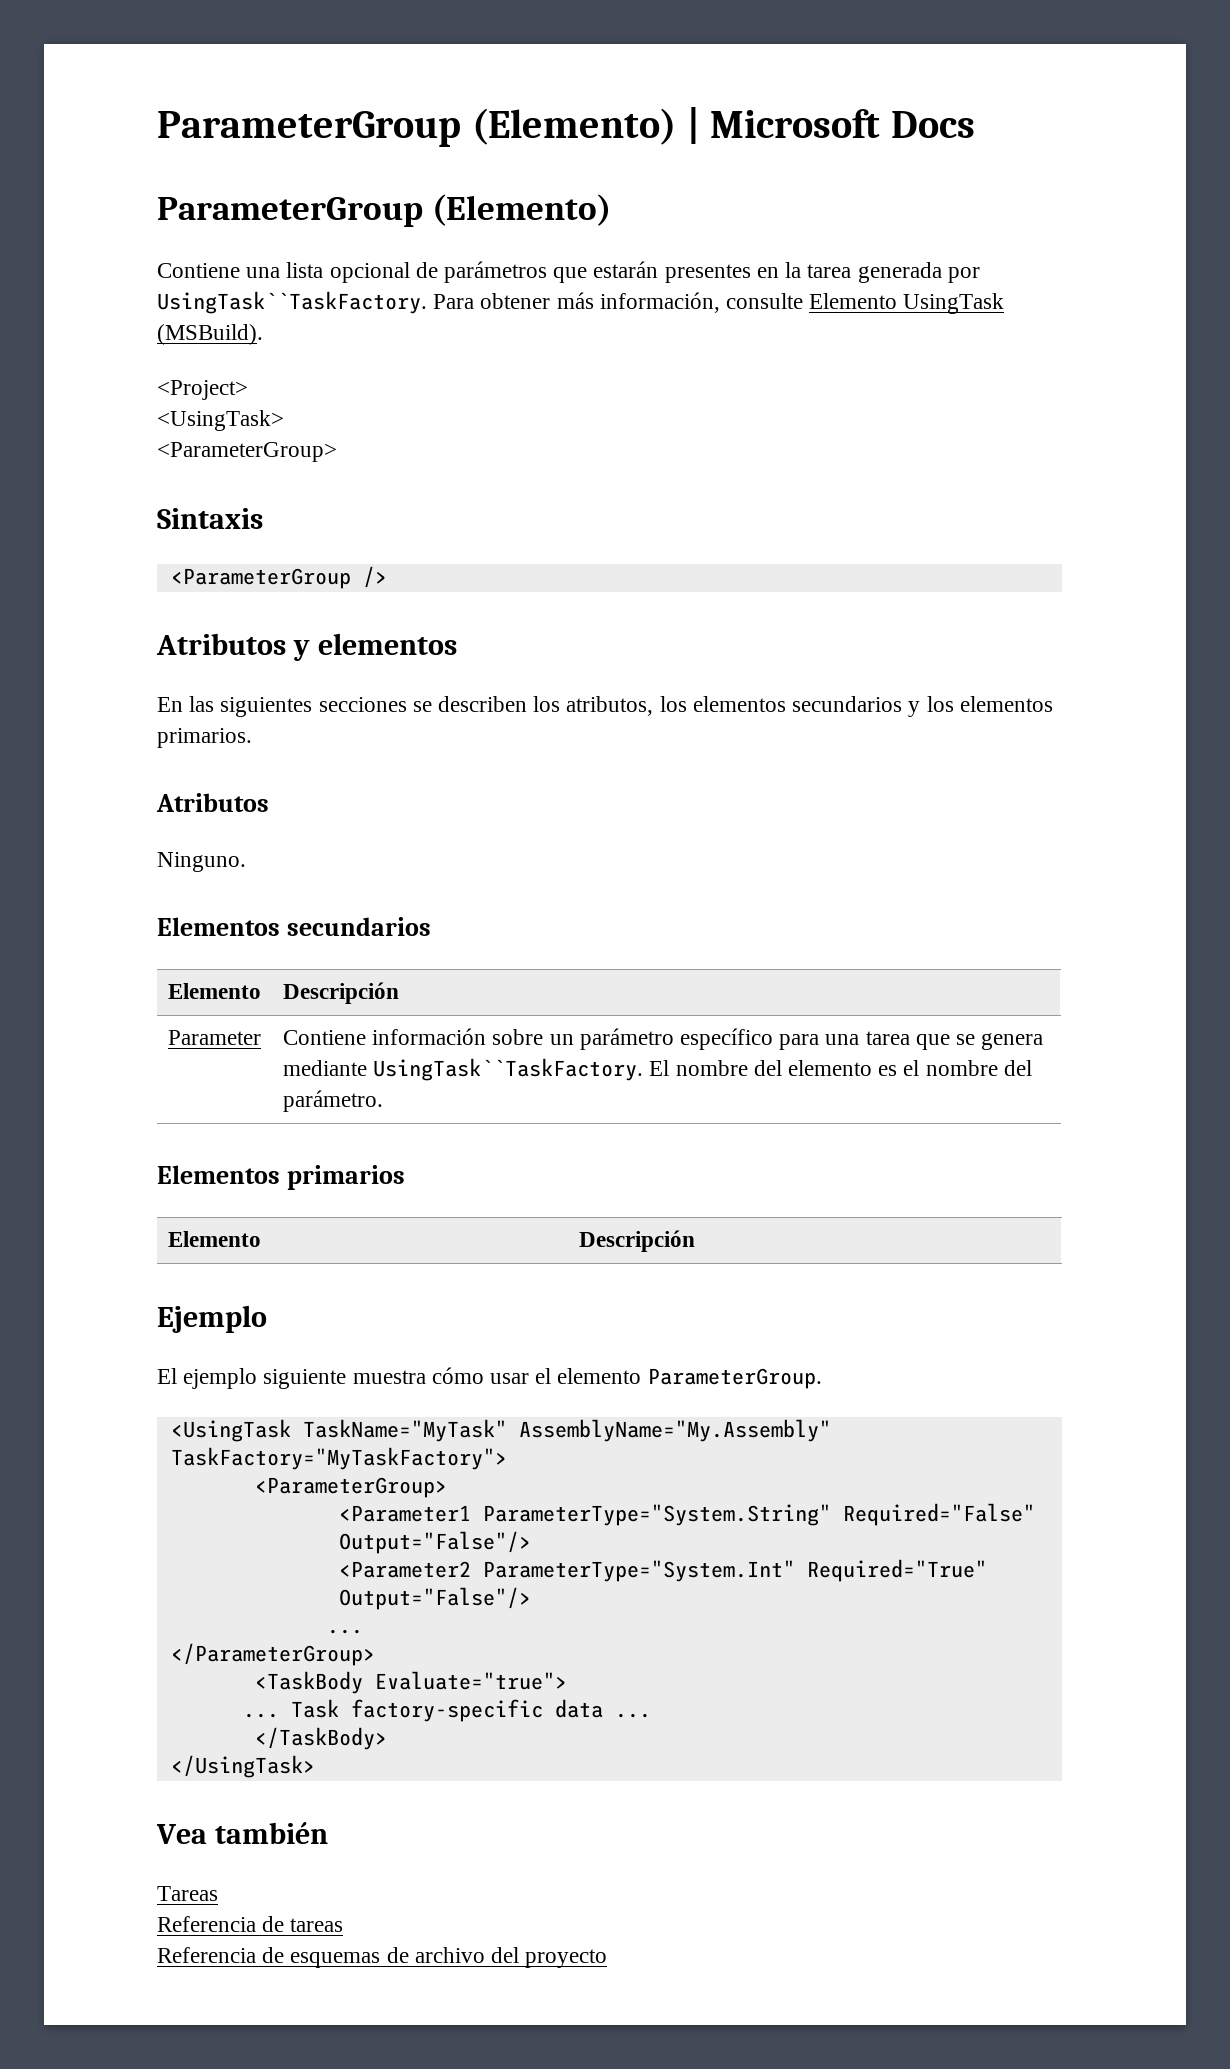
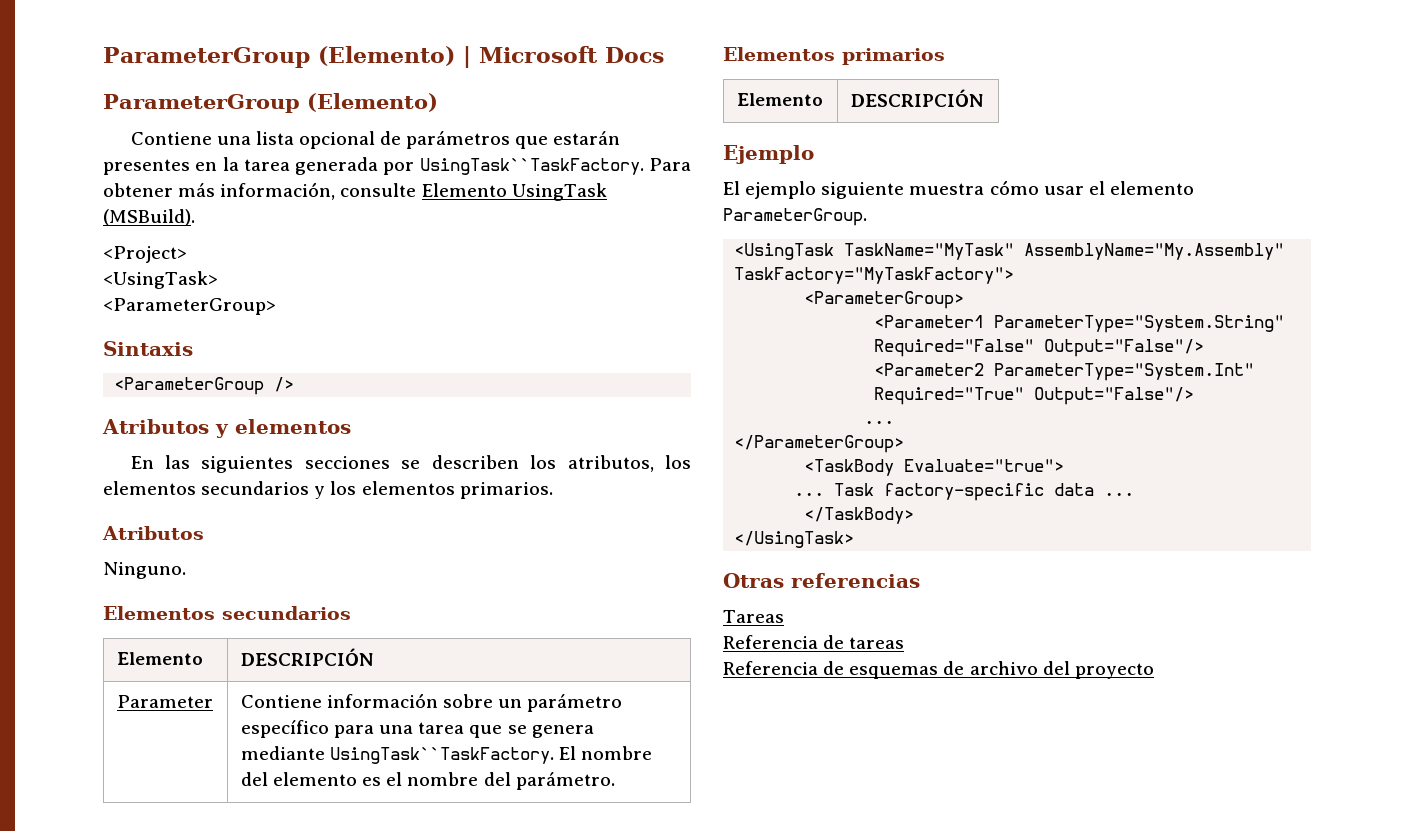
  Elementos secundarios
- Elemento | Descripción
+ Elemento | DESCRIPCIÓN
  Elementos primarios
- Elemento | Descripción
+ Elemento | DESCRIPCIÓN
- Vea también
+ Otras referencias

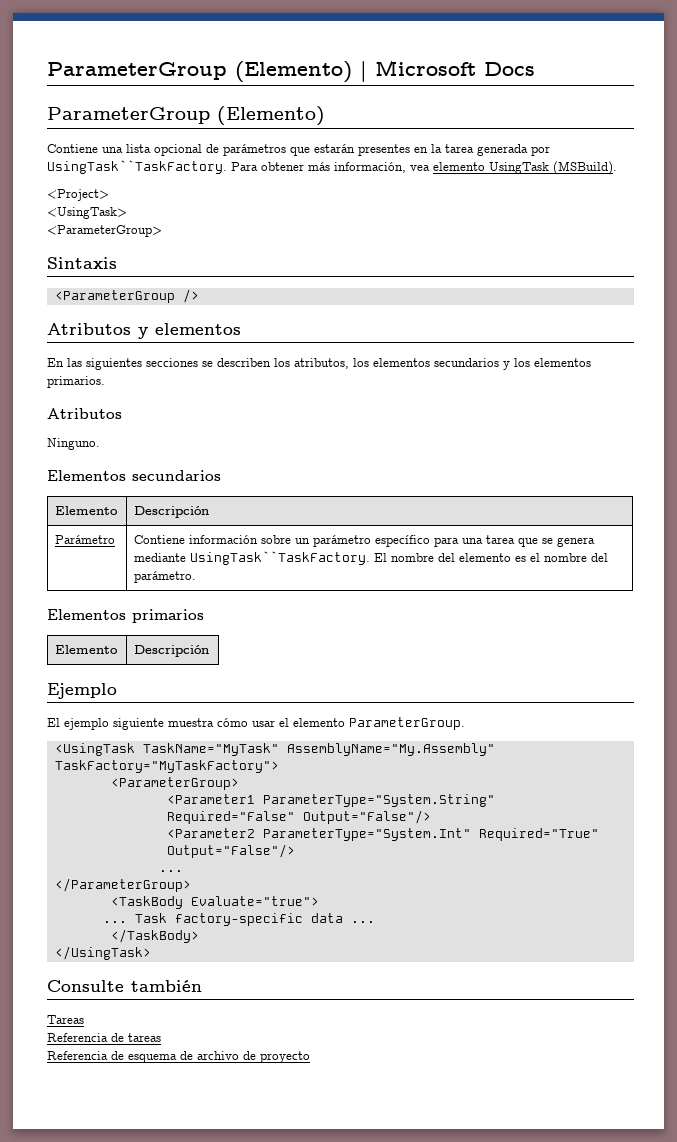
- Para obtener más información, consulte Elemento UsingTask (MSBuild).
+ Para obtener más información, vea elemento UsingTask (MSBuild).
  Elementos secundarios
- Elemento | DESCRIPCIÓN
- Parameter | Contiene información sobre un parámetro específico para una tarea que se genera mediante UsingTask``TaskFactory. El nombre del elemento es el nombre del parámetro.
+ Elemento | Descripción
+ Parámetro | Contiene información sobre un parámetro específico para una tarea que se genera mediante UsingTask``TaskFactory. El nombre del elemento es el nombre del parámetro.
  Elementos primarios
- Elemento | DESCRIPCIÓN
+ Elemento | Descripción
- Otras referencias
+ Consulte también
- Referencia de esquemas de archivo del proyecto
+ Referencia de esquema de archivo de proyecto

